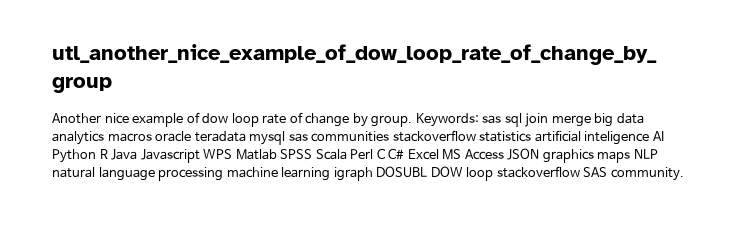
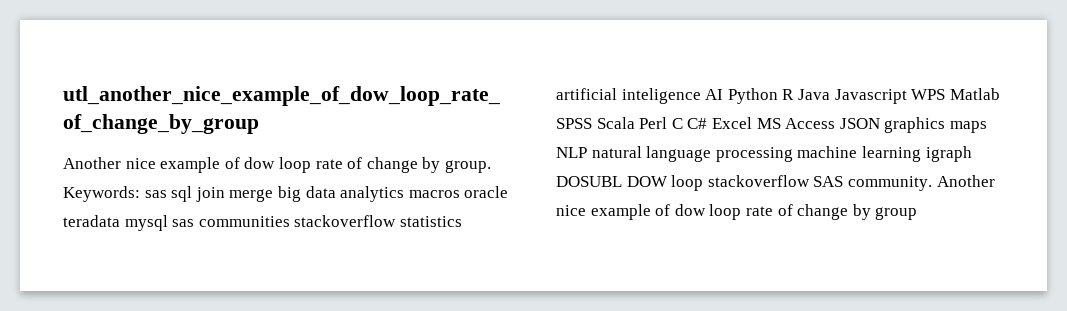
+ Another nice example of dow loop rate of change by group

